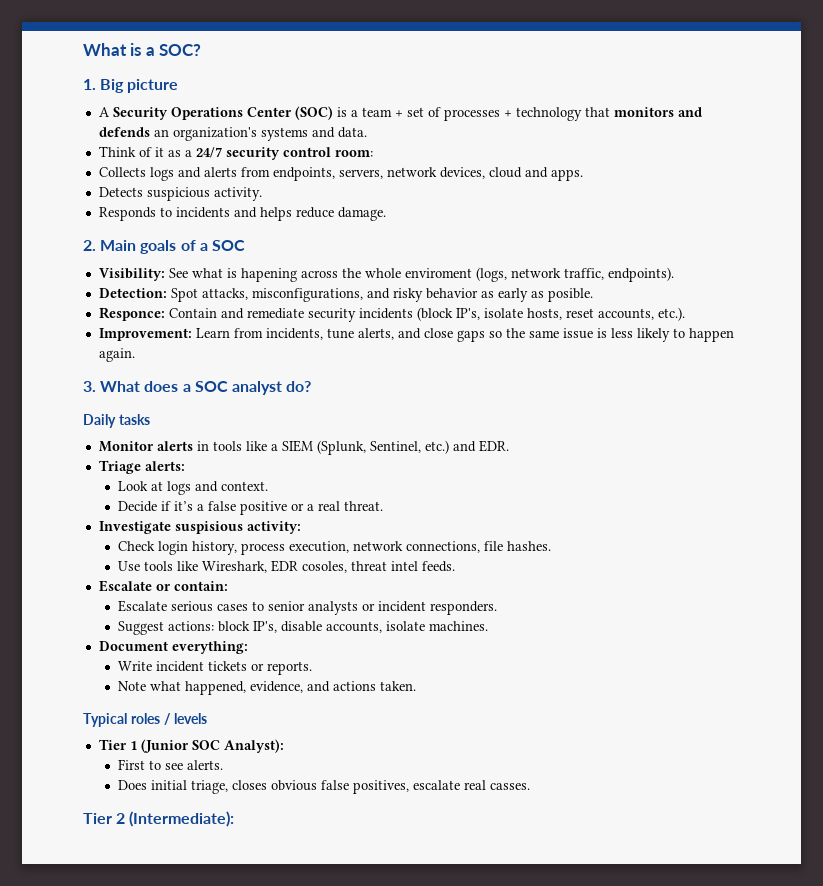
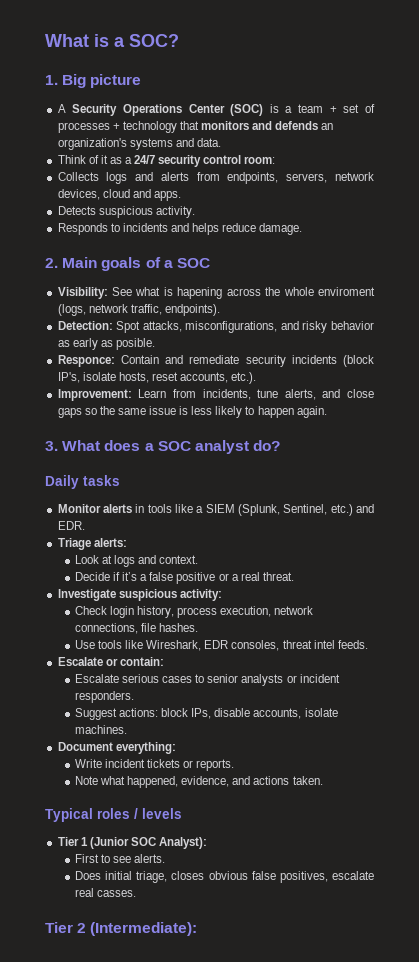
- Investigate suspisious activity:
+ Investigate suspicious activity:
- Use tools like Wireshark, EDR cosoles, threat intel feeds.
+ Use tools like Wireshark, EDR consoles, threat intel feeds.
- Suggest actions: block IP's, disable accounts, isolate machines.
+ Suggest actions: block IPs, disable accounts, isolate machines.

